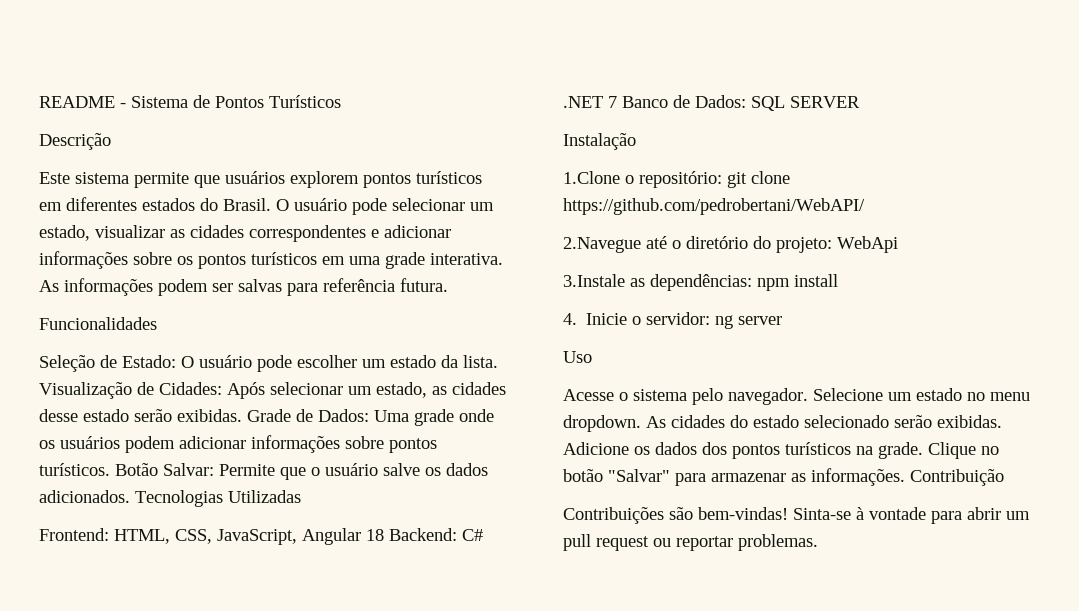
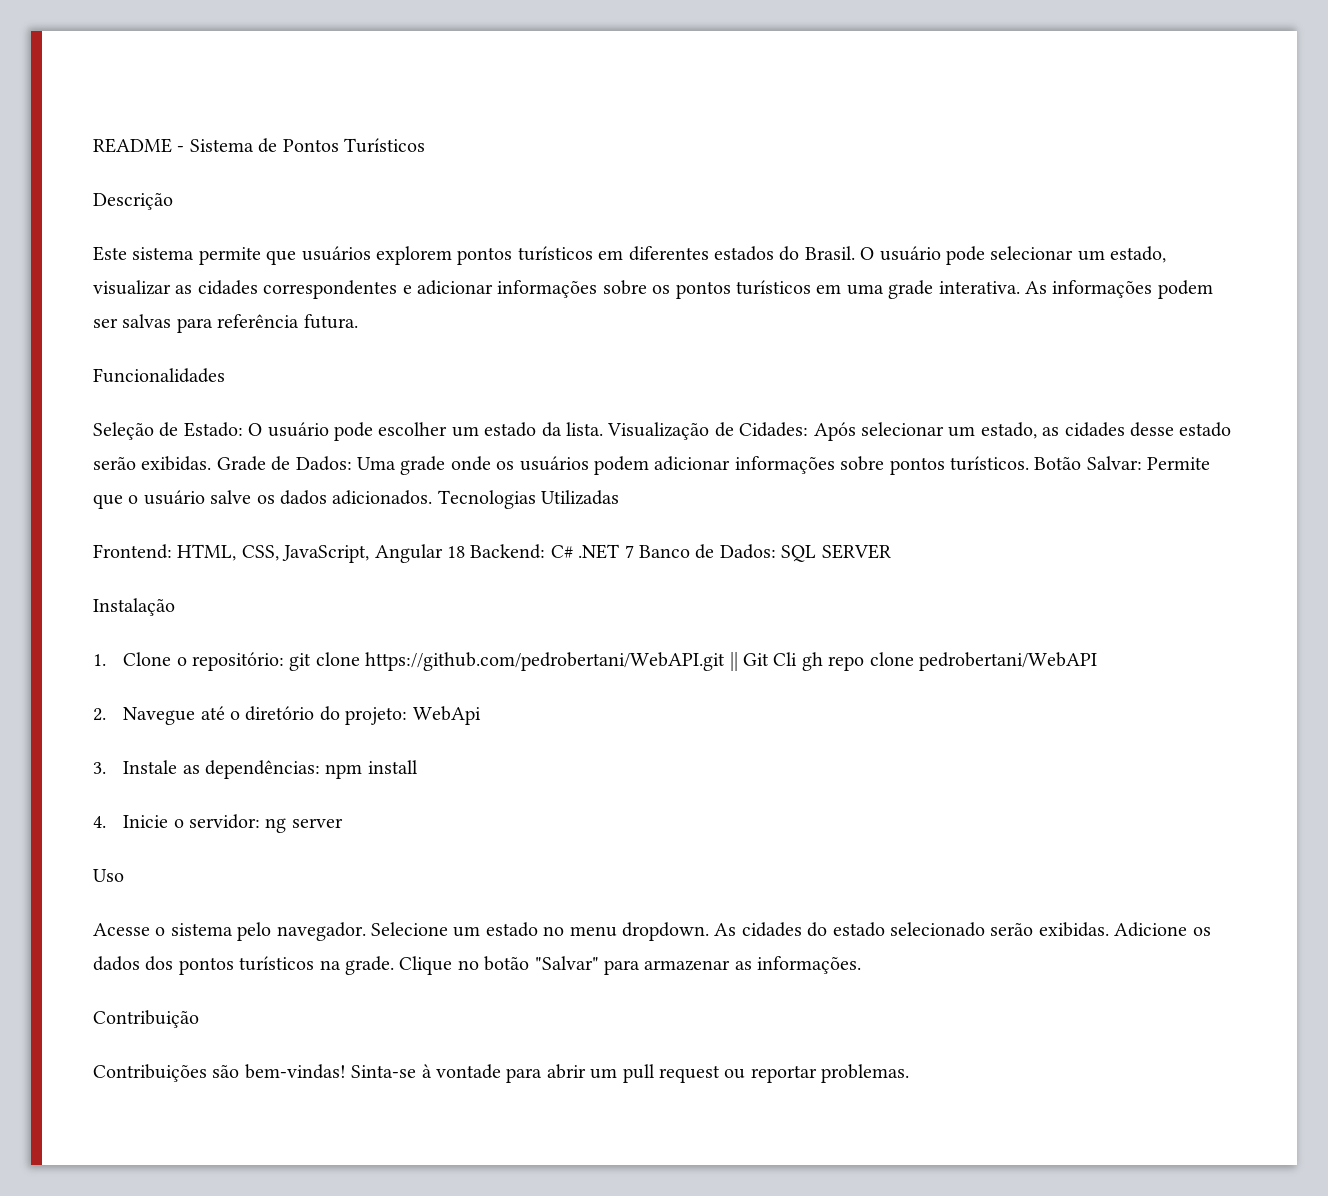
- 1.Clone o repositório: git clone https://github.com/pedrobertani/WebAPI/
- 2.Navegue até o diretório do projeto: WebApi
+ 1. Clone o repositório: git clone https://github.com/pedrobertani/WebAPI.git || Git Cli gh repo clone pedrobertani/WebAPI
+ 2. Navegue até o diretório do projeto: WebApi
- 3.Instale as dependências: npm install
+ 3. Instale as dependências: npm install
- Clique no botão "Salvar" para armazenar as informações. Contribuição
+ Clique no botão "Salvar" para armazenar as informações.
+ Contribuição

